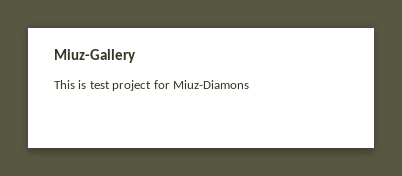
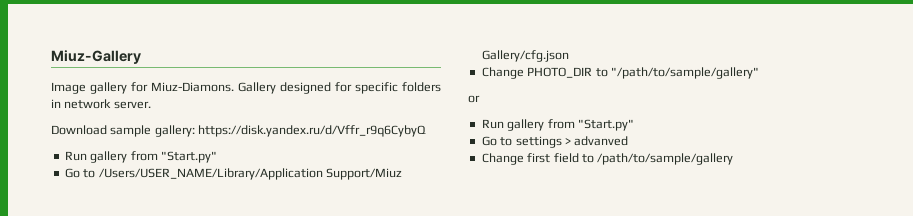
- This is test project for Miuz-Diamons
+ Image gallery for Miuz-Diamons. Gallery designed for specific folders in network server.
+ Download sample gallery: https://disk.yandex.ru/d/Vffr_r9q6CybyQ
+ Run gallery from "Start.py"
+ Go to /Users/USER_NAME/Library/Application Support/Miuz Gallery/cfg.json
+ Change PHOTO_DIR to "/path/to/sample/gallery"
+ or
+ Run gallery from "Start.py"
+ Go to settings > advanved
+ Change first field to /path/to/sample/gallery

